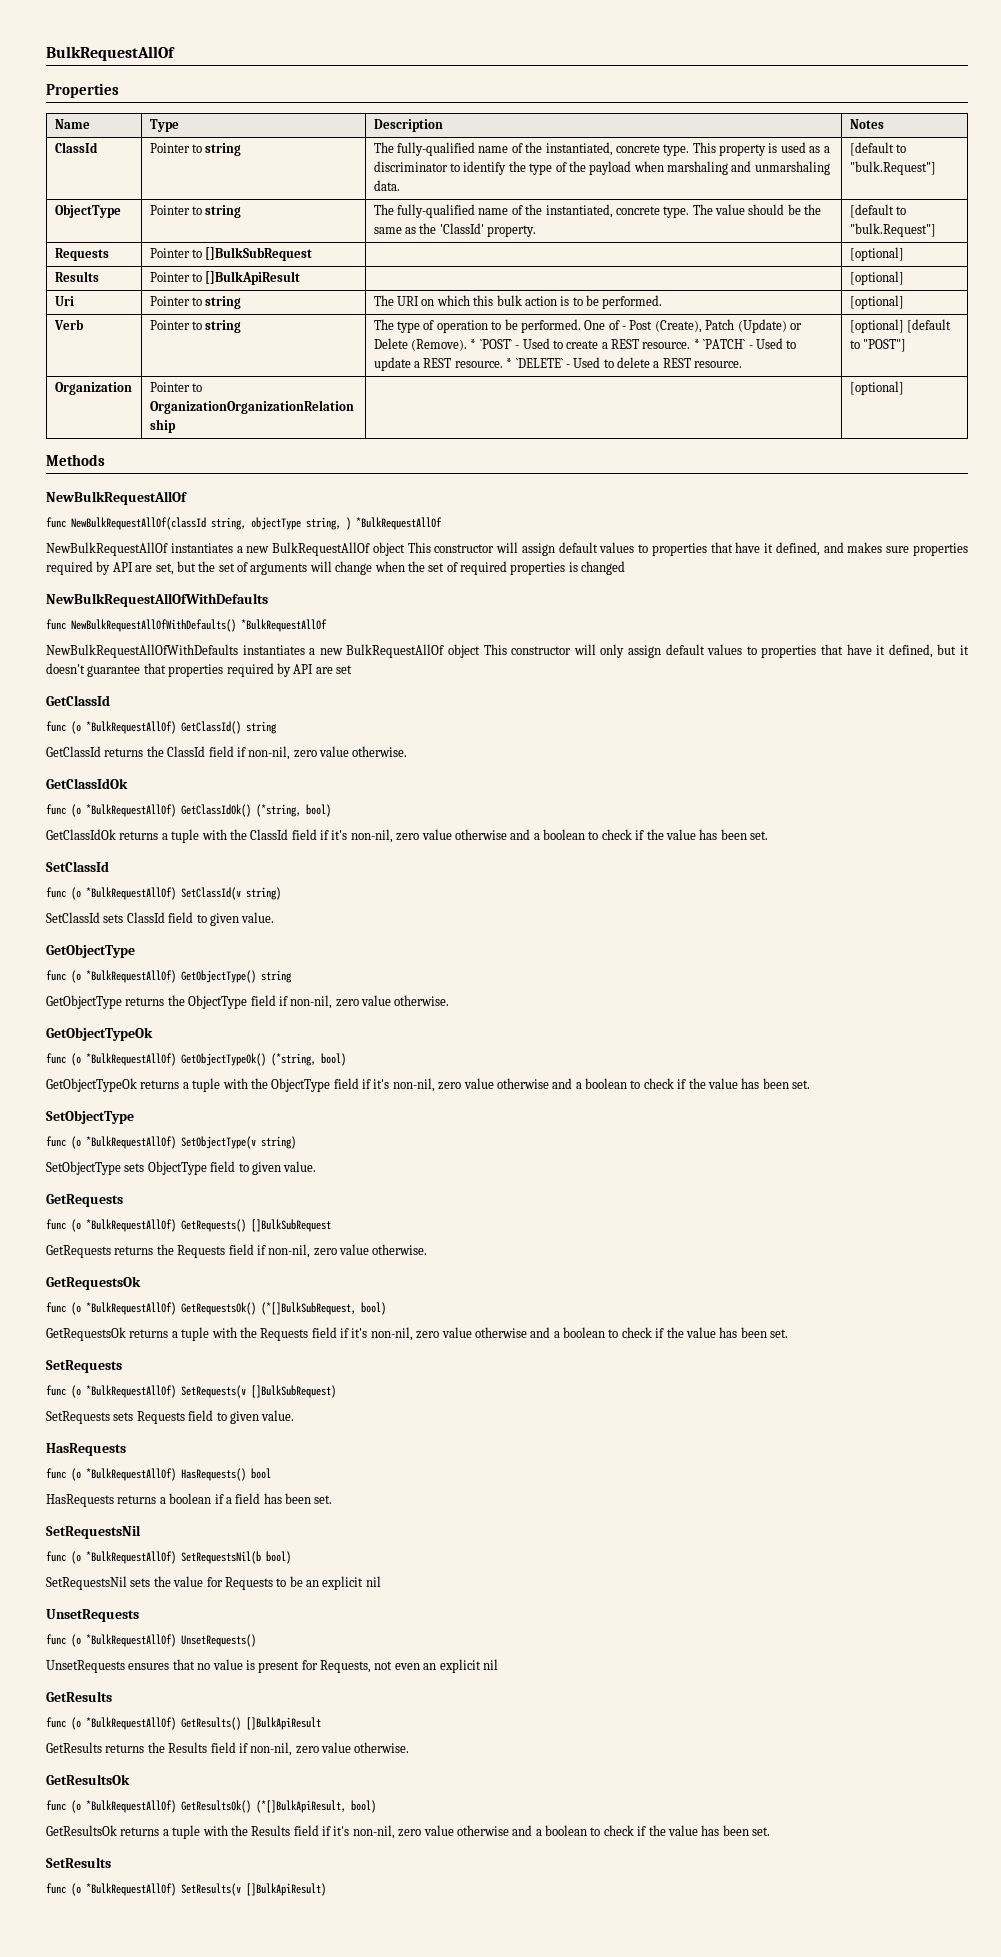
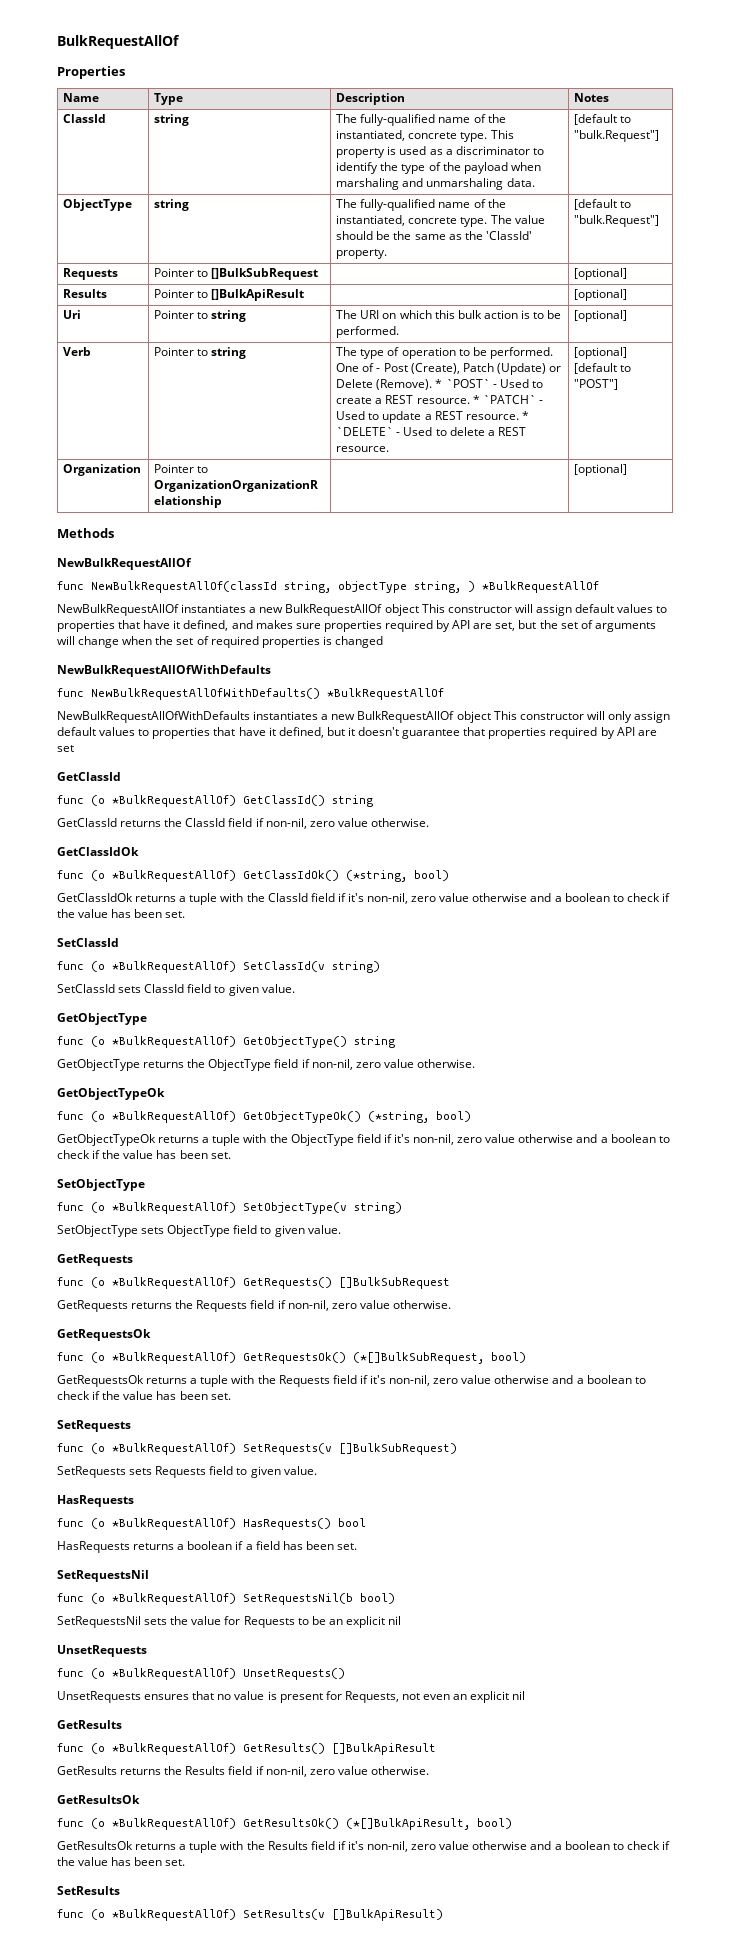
- ClassId | Pointer to string | The fully-qualified name of the instantiated, concrete type. This property is used as a discriminator to identify the type of the payload when marshaling and unmarshaling data. | [default to "bulk.Request"]
+ ClassId | string | The fully-qualified name of the instantiated, concrete type. This property is used as a discriminator to identify the type of the payload when marshaling and unmarshaling data. | [default to "bulk.Request"]
- ObjectType | Pointer to string | The fully-qualified name of the instantiated, concrete type. The value should be the same as the 'ClassId' property. | [default to "bulk.Request"]
+ ObjectType | string | The fully-qualified name of the instantiated, concrete type. The value should be the same as the 'ClassId' property. | [default to "bulk.Request"]

